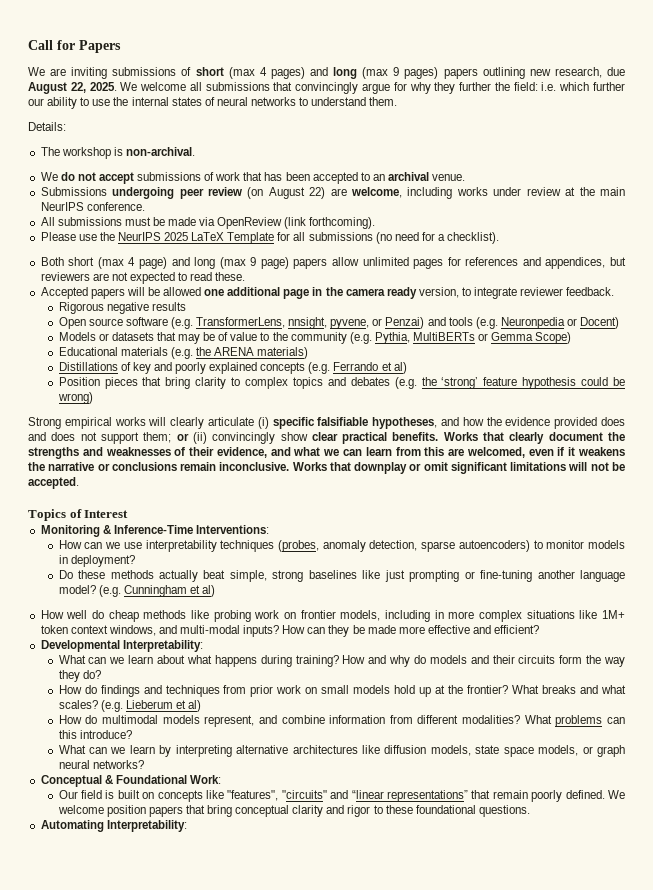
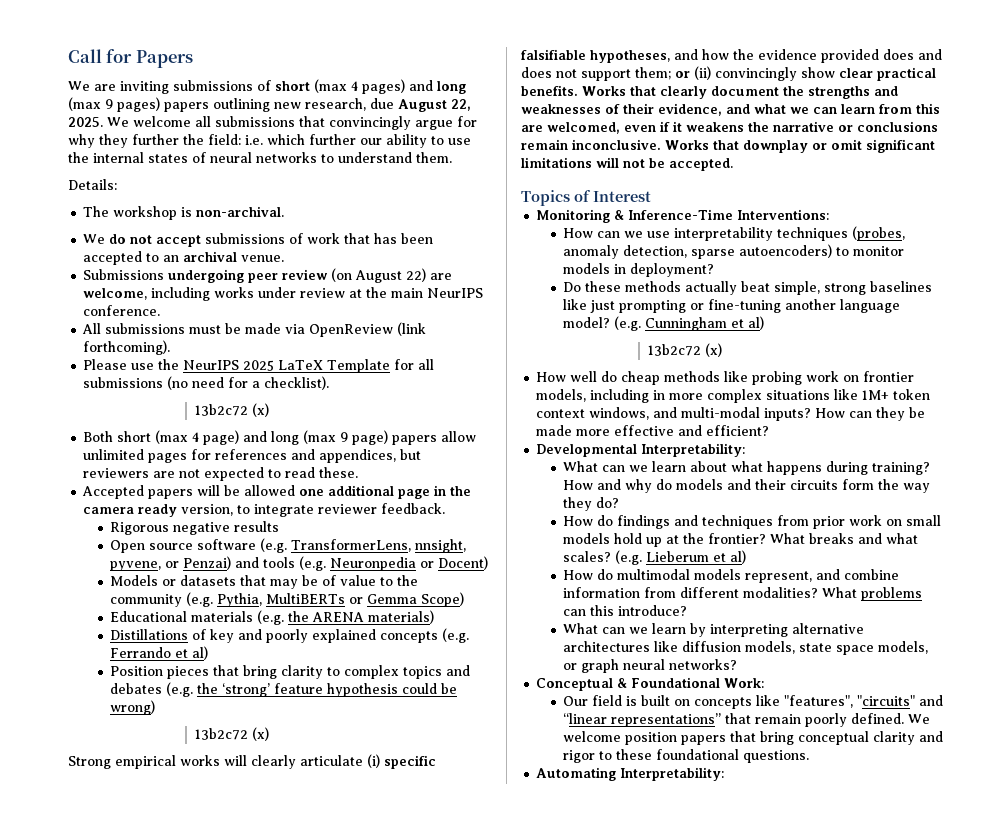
  Please use the NeurIPS 2025 LaTeX Template for all submissions (no need for a checklist).
+ 13b2c72 (x)
  Position pieces that bring clarity to complex topics and debates (e.g. the ‘strong’ feature hypothesis could be wrong)
+ 13b2c72 (x)
  (e.g. Cunningham et al)
+ 13b2c72 (x)

